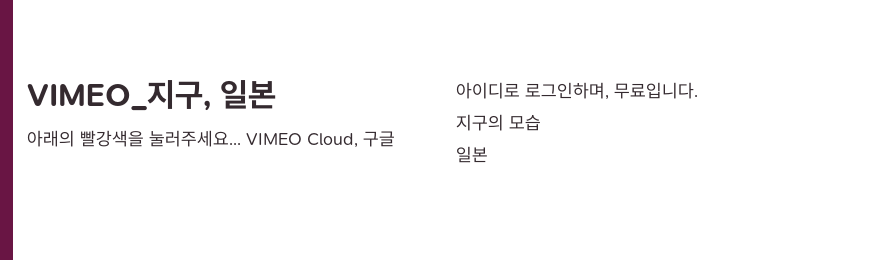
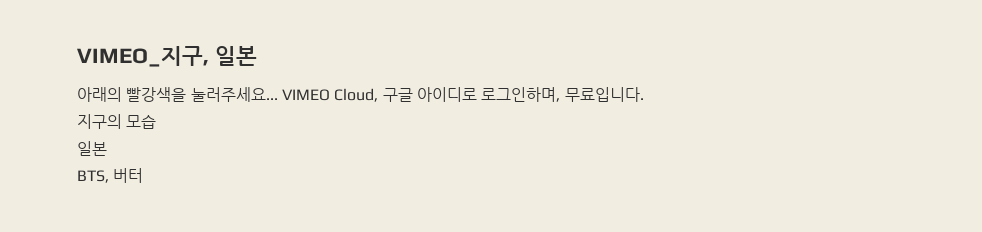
+ BTS, 버터

